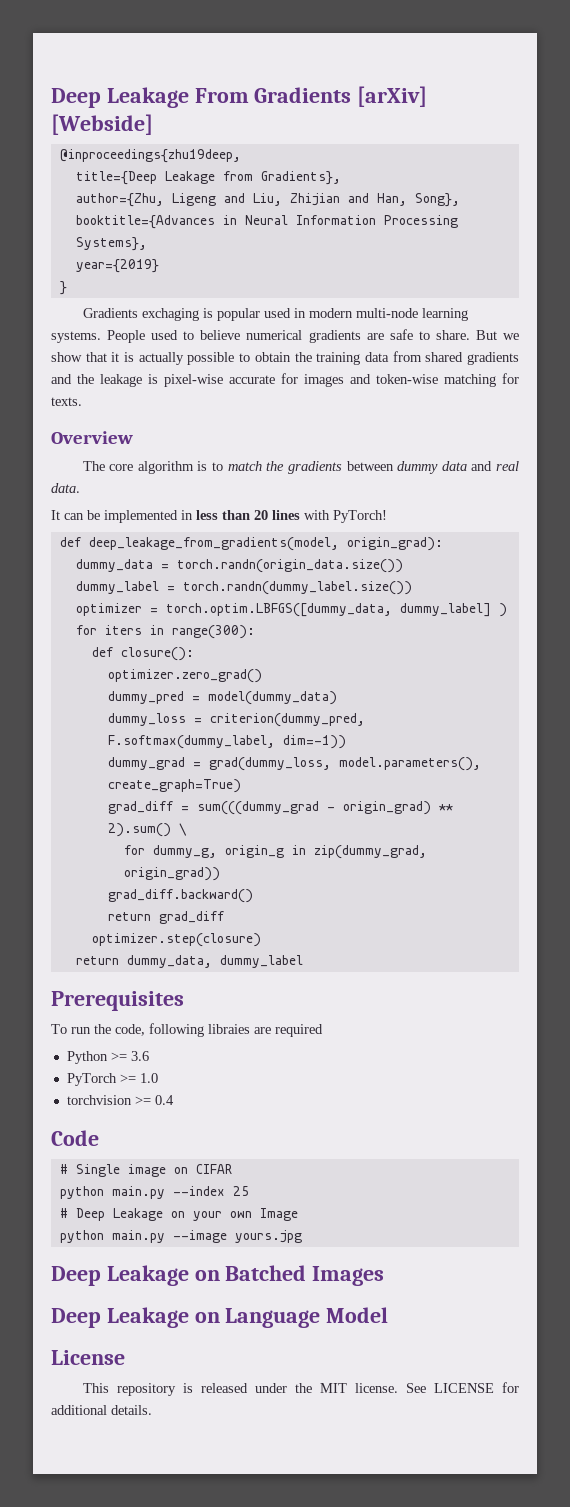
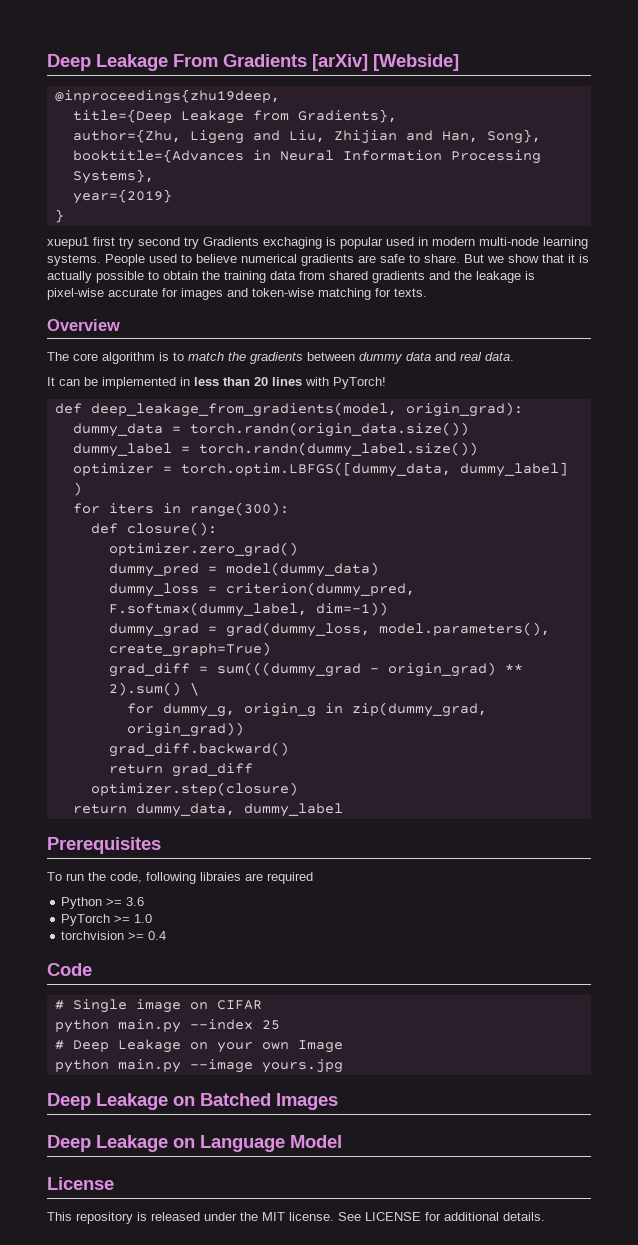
- Gradients exchaging is popular used in modern multi-node learning systems.
+ xuepu1 first try second try Gradients exchaging is popular used in modern multi-node learning systems.

